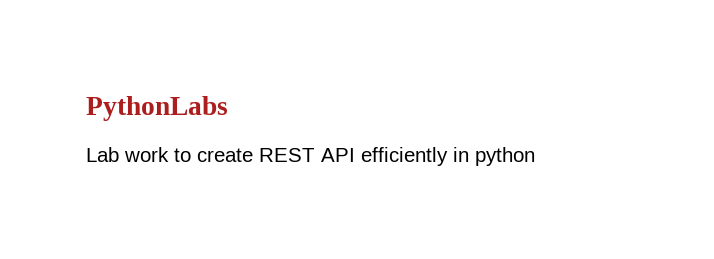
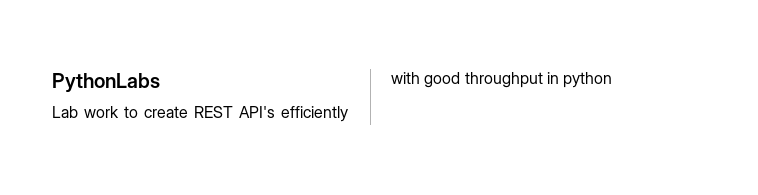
- Lab work to create REST API efficiently in python
+ Lab work to create REST API's efficiently with good throughput in python

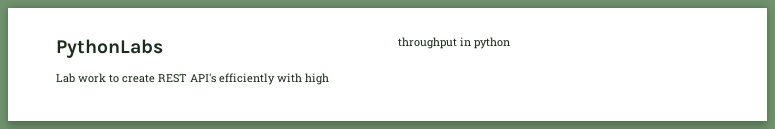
- Lab work to create REST API's efficiently with good throughput in python
+ Lab work to create REST API's efficiently with high throughput in python

